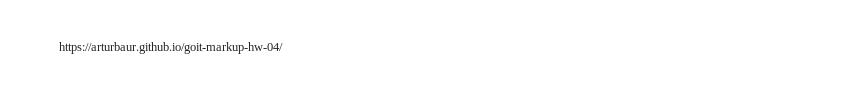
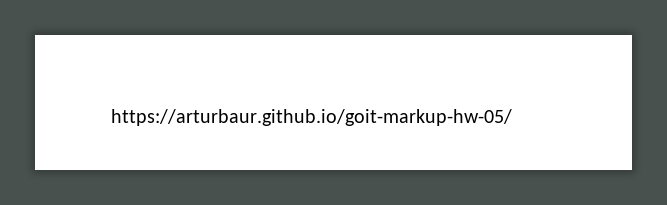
- https://arturbaur.github.io/goit-markup-hw-04/
+ https://arturbaur.github.io/goit-markup-hw-05/

